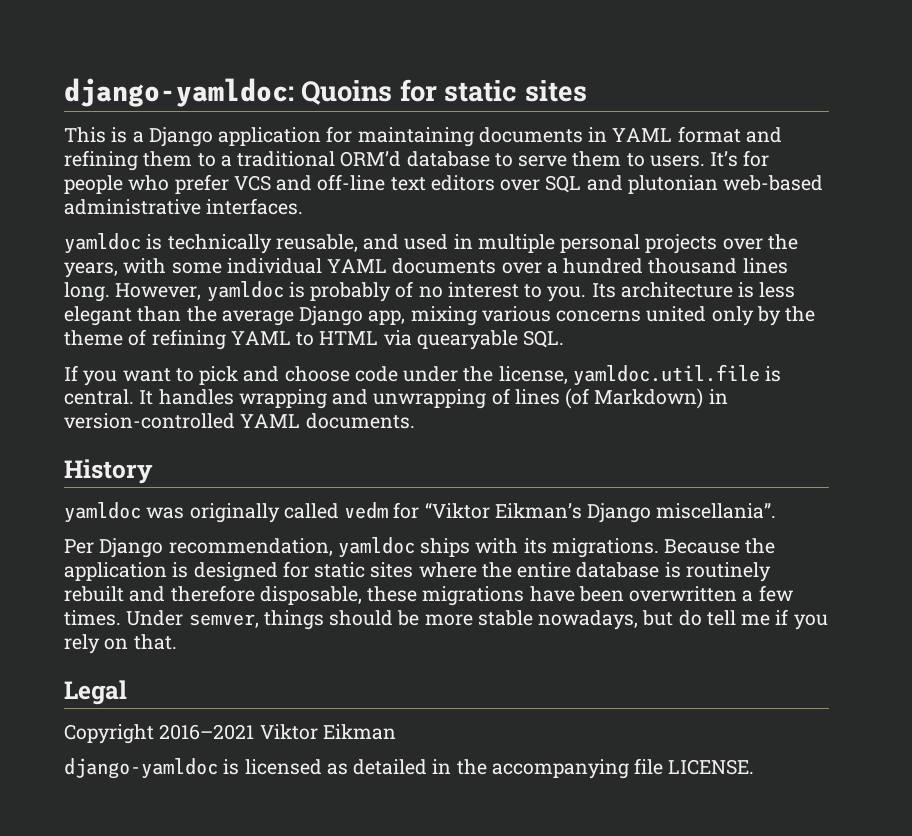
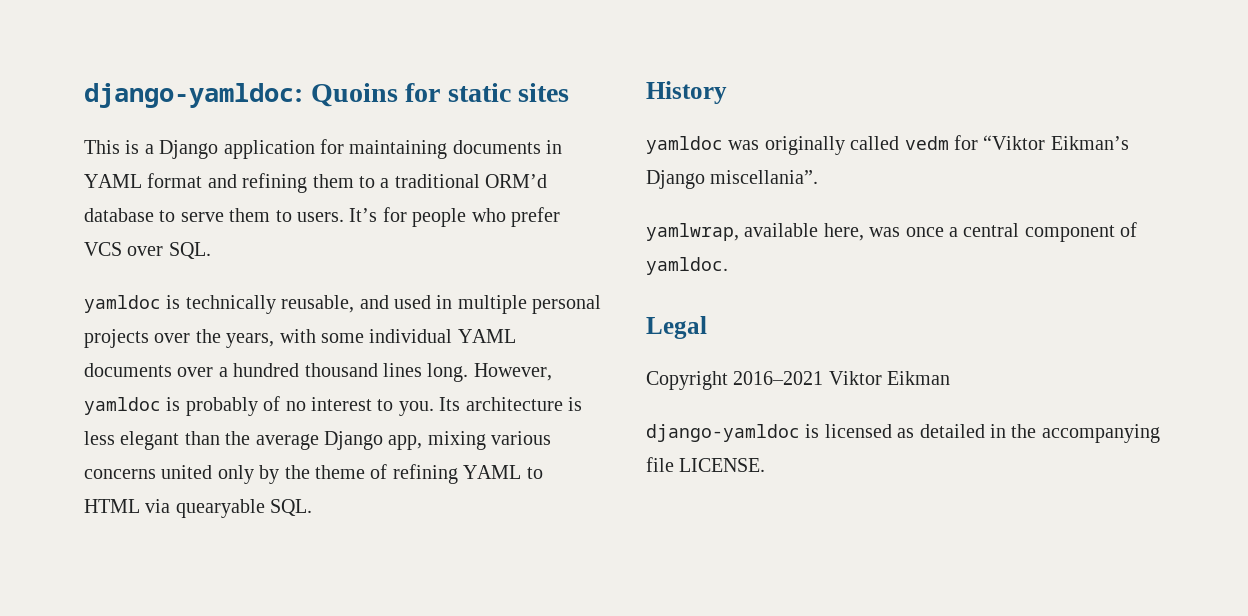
- It’s for people who prefer VCS and off-line text editors over SQL and plutonian web-based administrative interfaces.
+ It’s for people who prefer VCS over SQL.
- If you want to pick and choose code under the license, yamldoc.util.file is central. It handles wrapping and unwrapping of lines (of Markdown) in version-controlled YAML documents.
- Per Django recommendation, yamldoc ships with its migrations. Because the application is designed for static sites where the entire database is routinely rebuilt and therefore disposable, these migrations have been overwritten a few times. Under semver, things should be more stable nowadays, but do tell me if you rely on that.
+ yamlwrap, available here, was once a central component of yamldoc.

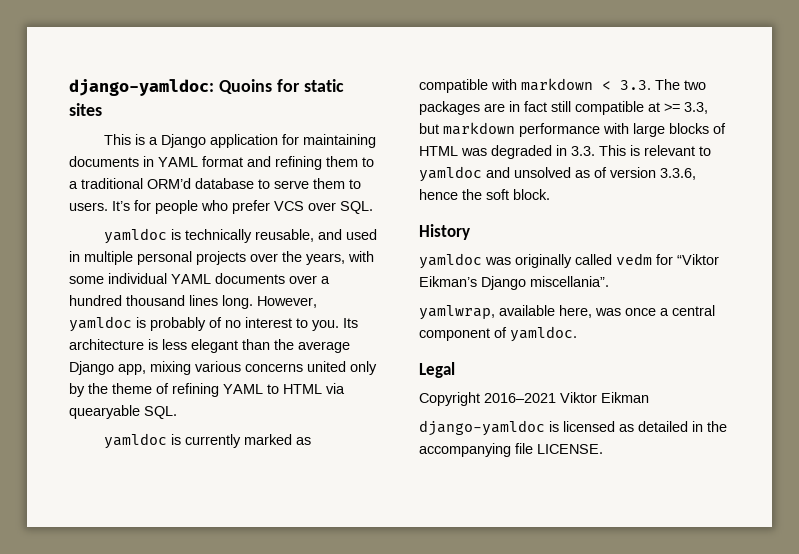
+ yamldoc is currently marked as compatible with markdown < 3.3. The two packages are in fact still compatible at >= 3.3, but markdown performance with large blocks of HTML was degraded in 3.3. This is relevant to yamldoc and unsolved as of version 3.3.6, hence the soft block.

